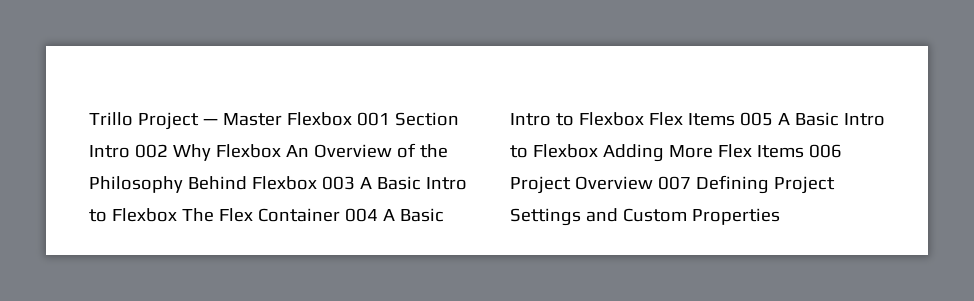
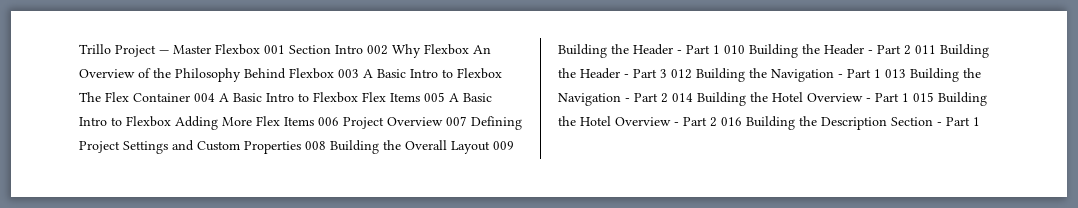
- Trillo Project — Master Flexbox 001 Section Intro 002 Why Flexbox An Overview of the Philosophy Behind Flexbox 003 A Basic Intro to Flexbox The Flex Container 004 A Basic Intro to Flexbox Flex Items 005 A Basic Intro to Flexbox Adding More Flex Items 006 Project Overview 007 Defining Project Settings and Custom Properties
+ Trillo Project — Master Flexbox 001 Section Intro 002 Why Flexbox An Overview of the Philosophy Behind Flexbox 003 A Basic Intro to Flexbox The Flex Container 004 A Basic Intro to Flexbox Flex Items 005 A Basic Intro to Flexbox Adding More Flex Items 006 Project Overview 007 Defining Project Settings and Custom Properties 008 Building the Overall Layout 009 Building the Header - Part 1 010 Building the Header - Part 2 011 Building the Header - Part 3 012 Building the Navigation - Part 1 013 Building the Navigation - Part 2 014 Building the Hotel Overview - Part 1 015 Building the Hotel Overview - Part 2 016 Building the Description Section - Part 1

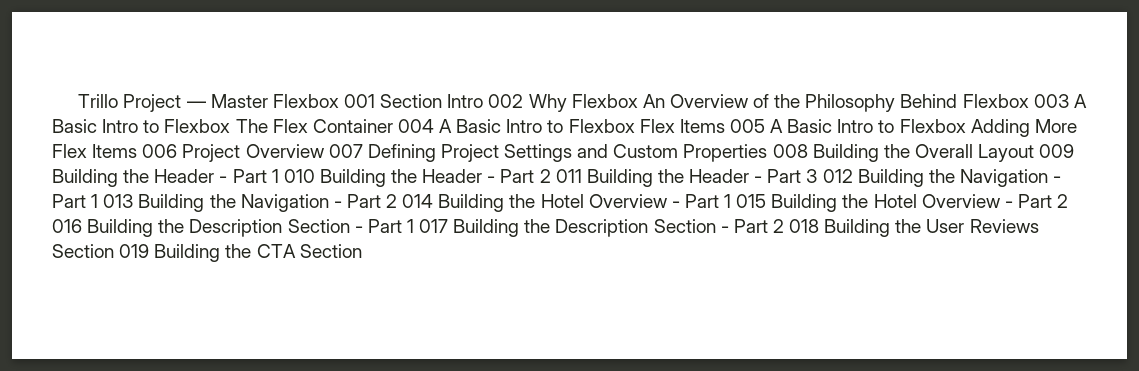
- Trillo Project — Master Flexbox 001 Section Intro 002 Why Flexbox An Overview of the Philosophy Behind Flexbox 003 A Basic Intro to Flexbox The Flex Container 004 A Basic Intro to Flexbox Flex Items 005 A Basic Intro to Flexbox Adding More Flex Items 006 Project Overview 007 Defining Project Settings and Custom Properties 008 Building the Overall Layout 009 Building the Header - Part 1 010 Building the Header - Part 2 011 Building the Header - Part 3 012 Building the Navigation - Part 1 013 Building the Navigation - Part 2 014 Building the Hotel Overview - Part 1 015 Building the Hotel Overview - Part 2 016 Building the Description Section - Part 1
+ Trillo Project — Master Flexbox 001 Section Intro 002 Why Flexbox An Overview of the Philosophy Behind Flexbox 003 A Basic Intro to Flexbox The Flex Container 004 A Basic Intro to Flexbox Flex Items 005 A Basic Intro to Flexbox Adding More Flex Items 006 Project Overview 007 Defining Project Settings and Custom Properties 008 Building the Overall Layout 009 Building the Header - Part 1 010 Building the Header - Part 2 011 Building the Header - Part 3 012 Building the Navigation - Part 1 013 Building the Navigation - Part 2 014 Building the Hotel Overview - Part 1 015 Building the Hotel Overview - Part 2 016 Building the Description Section - Part 1 017 Building the Description Section - Part 2 018 Building the User Reviews Section 019 Building the CTA Section

